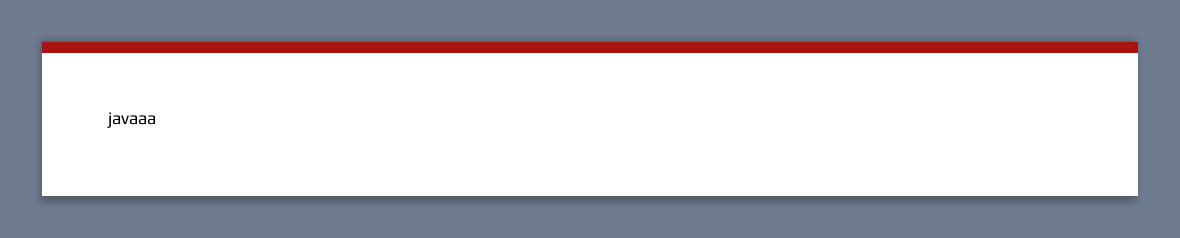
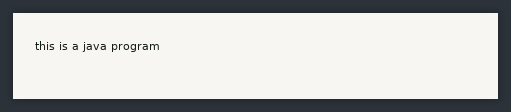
- javaaa
+ this is a java program

